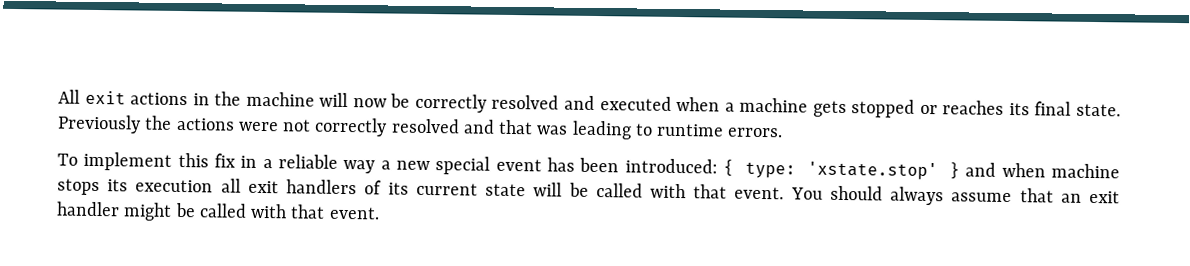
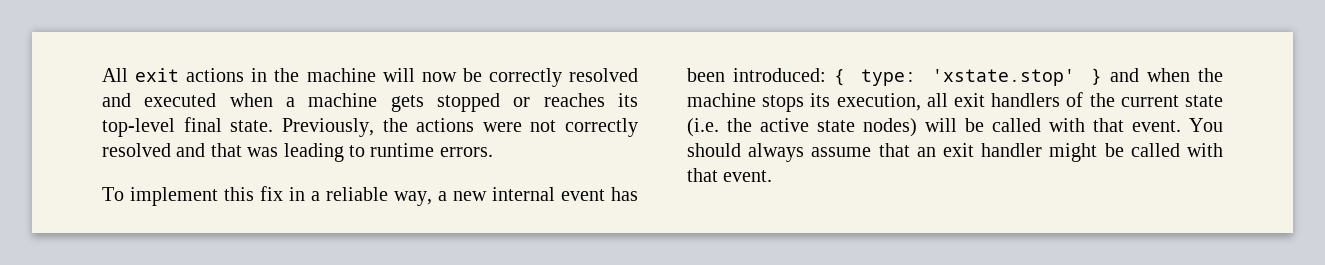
- All exit actions in the machine will now be correctly resolved and executed when a machine gets stopped or reaches its final state.
+ All exit actions in the machine will now be correctly resolved and executed when a machine gets stopped or reaches its top-level final state.
- Previously the actions were not correctly resolved and that was leading to runtime errors.
+ Previously, the actions were not correctly resolved and that was leading to runtime errors.
- To implement this fix in a reliable way a new special event has been introduced: { type: 'xstate.stop' } and when machine stops its execution all exit handlers of its current state will be called with that event.
+ To implement this fix in a reliable way, a new internal event has been introduced: { type: 'xstate.stop' } and when the machine stops its execution, all exit handlers of the current state (i.e. the active state nodes) will be called with that event.

